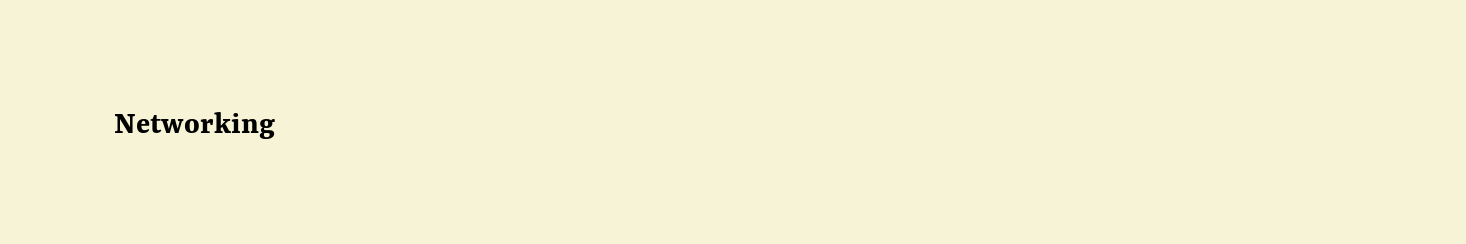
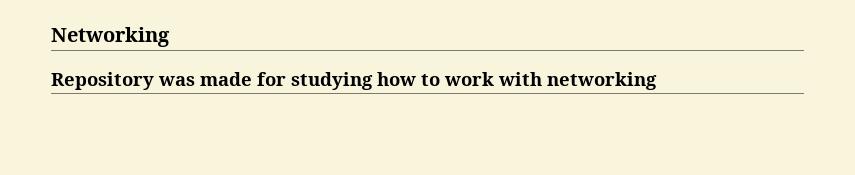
+ Repository was made for studying how to work with networking

